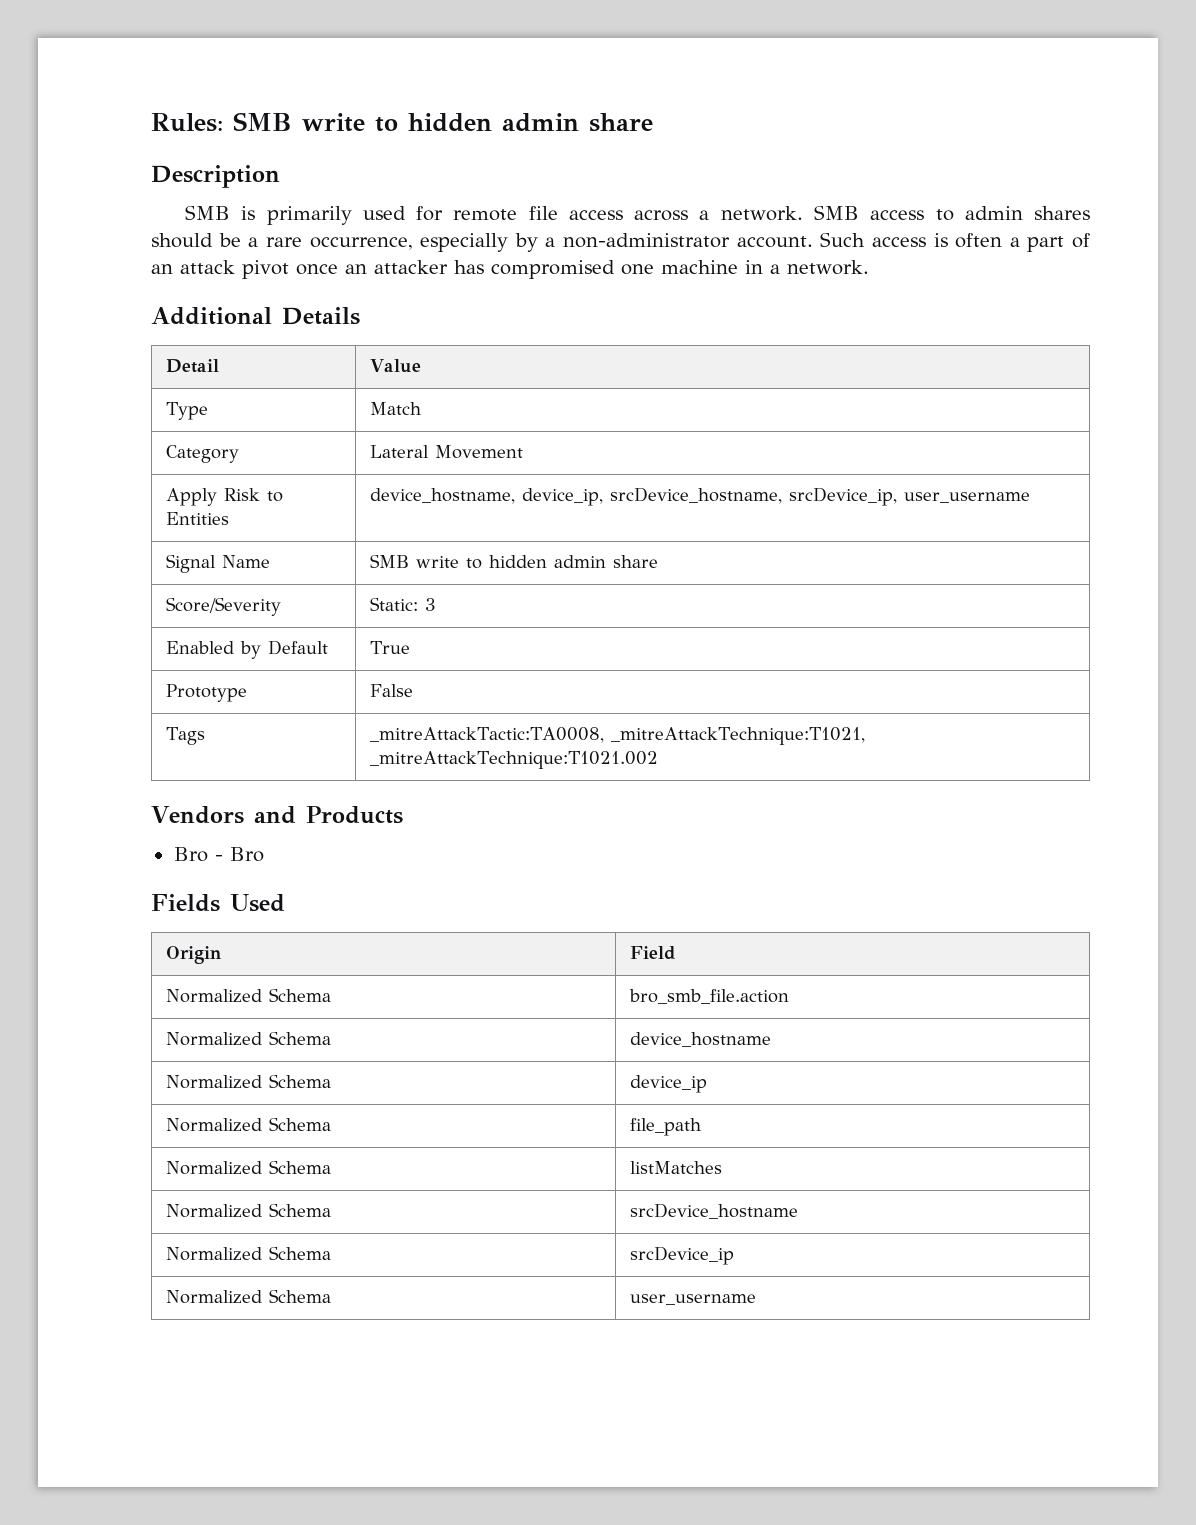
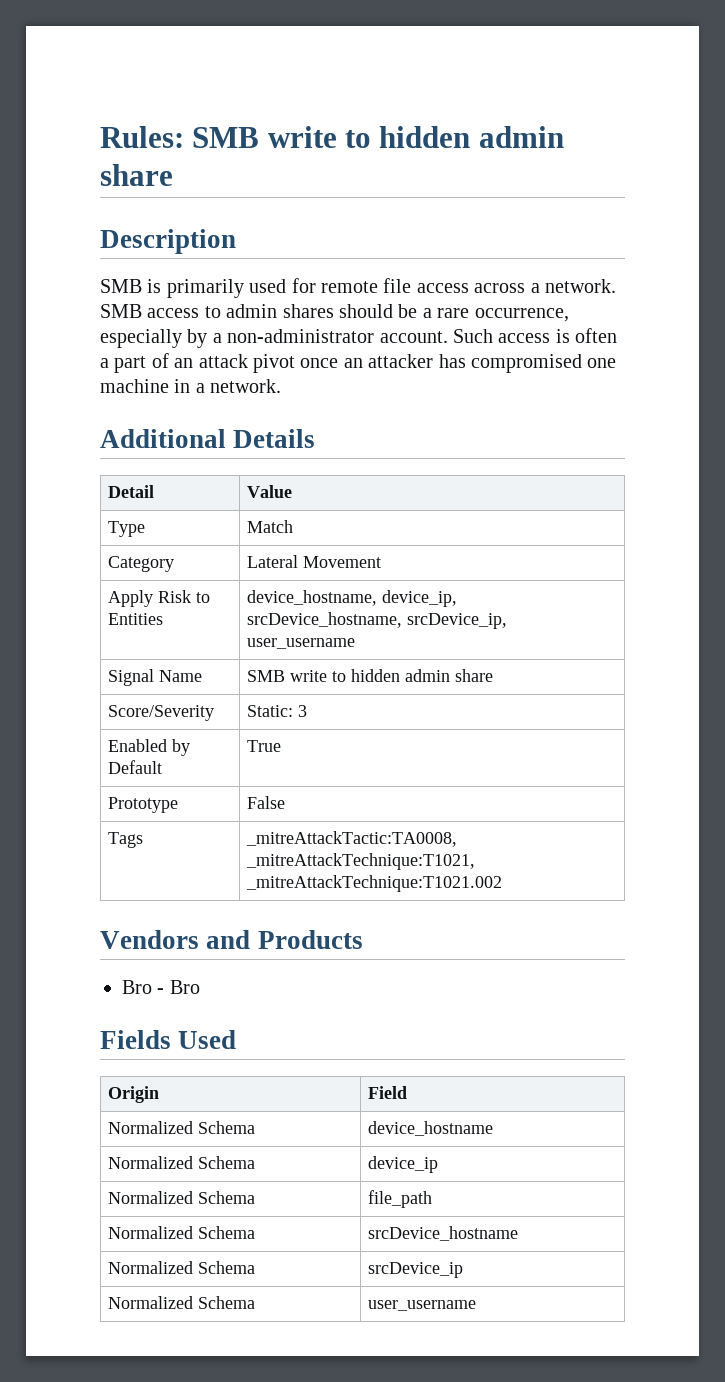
- Normalized Schema | bro_smb_file.action
- Normalized Schema | listMatches

